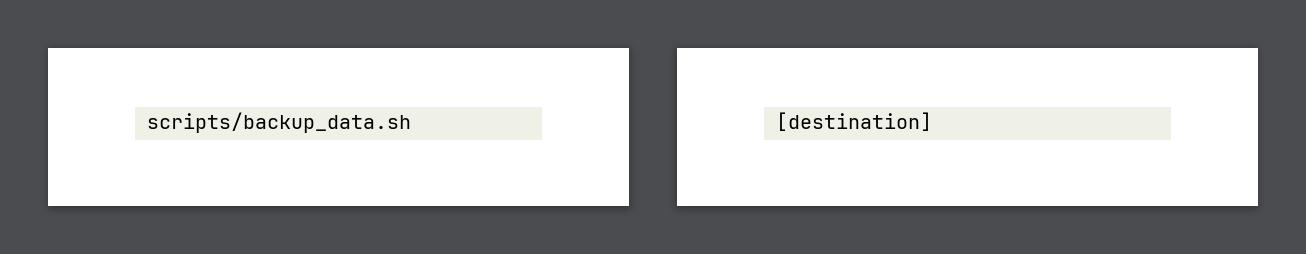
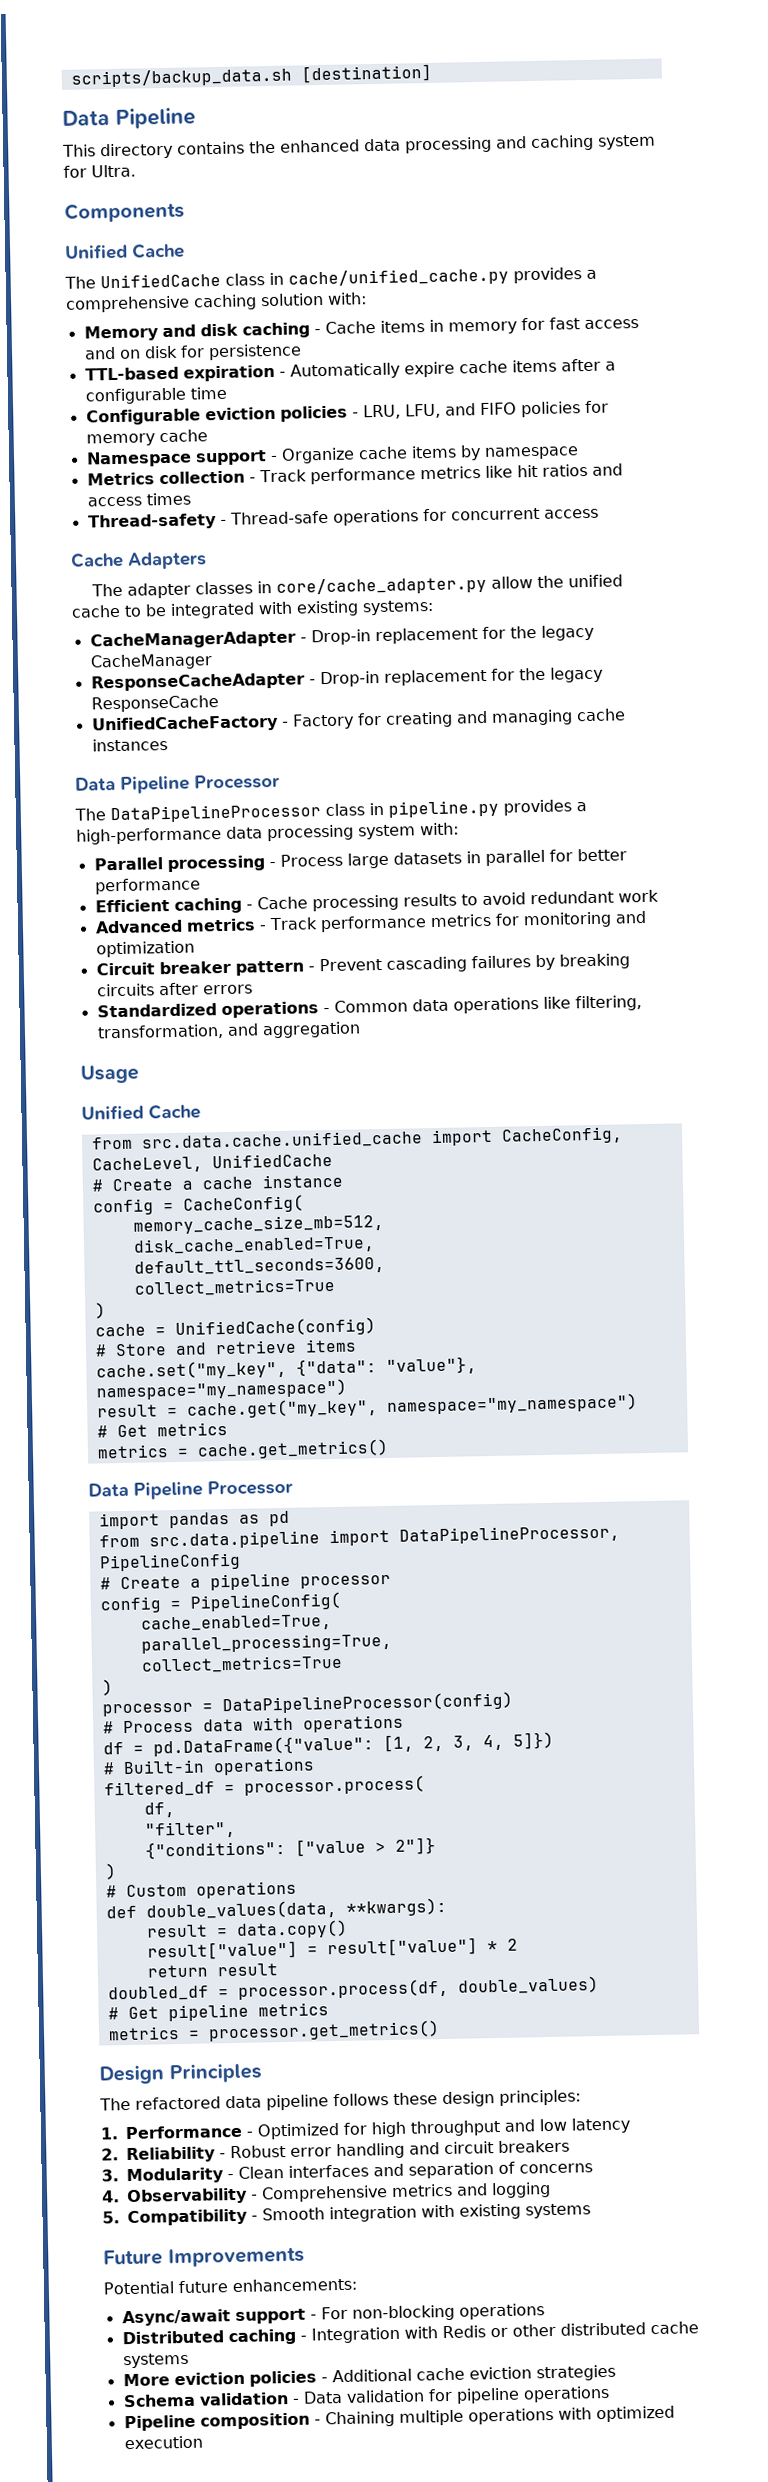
  scripts/backup_data.sh [destination]
+ Data Pipeline
+ This directory contains the enhanced data processing and caching system for Ultra.
+ Components
+ Unified Cache
+ The UnifiedCache class in cache/unified_cache.py provides a comprehensive caching solution with:
+ Memory and disk caching - Cache items in memory for fast access and on disk for persistence
+ TTL-based expiration - Automatically expire cache items after a configurable time
+ Configurable eviction policies - LRU, LFU, and FIFO policies for memory cache
+ Namespace support - Organize cache items by namespace
+ Metrics collection - Track performance metrics like hit ratios and access times
+ Thread-safety - Thread-safe operations for concurrent access
+ Cache Adapters
+ The adapter classes in core/cache_adapter.py allow the unified cache to be integrated with existing systems:
+ CacheManagerAdapter - Drop-in replacement for the legacy CacheManager
+ ResponseCacheAdapter - Drop-in replacement for the legacy ResponseCache
+ UnifiedCacheFactory - Factory for creating and managing cache instances
+ Data Pipeline Processor
+ The DataPipelineProcessor class in pipeline.py provides a high-performance data processing system with:
+ Parallel processing - Process large datasets in parallel for better performance
+ Efficient caching - Cache processing results to avoid redundant work
+ Advanced metrics - Track performance metrics for monitoring and optimization
+ Circuit breaker pattern - Prevent cascading failures by breaking circuits after errors
+ Standardized operations - Common data operations like filtering, transformation, and aggregation
+ Usage
+ Unified Cache
+ from src.data.cache.unified_cache import CacheConfig, CacheLevel, UnifiedCache
+ # Create a cache instance
+ config = CacheConfig(
+ memory_cache_size_mb=512,
+ disk_cache_enabled=True,
+ default_ttl_seconds=3600,
+ collect_metrics=True
+ )
+ cache = UnifiedCache(config)
+ # Store and retrieve items
+ cache.set("my_key", {"data": "value"}, namespace="my_namespace")
+ result = cache.get("my_key", namespace="my_namespace")
+ # Get metrics
+ metrics = cache.get_metrics()
+ Data Pipeline Processor
+ import pandas as pd
+ from src.data.pipeline import DataPipelineProcessor, PipelineConfig
+ # Create a pipeline processor
+ config = PipelineConfig(
+ cache_enabled=True,
+ parallel_processing=True,
+ collect_metrics=True
+ )
+ processor = DataPipelineProcessor(config)
+ # Process data with operations
+ df = pd.DataFrame({"value": [1, 2, 3, 4, 5]})
+ # Built-in operations
+ filtered_df = processor.process(
+ df,
+ "filter",
+ {"conditions": ["value > 2"]}
+ )
+ # Custom operations
+ def double_values(data, **kwargs):
+ result = data.copy()
+ result["value"] = result["value"] * 2
+ return result
+ doubled_df = processor.process(df, double_values)
+ # Get pipeline metrics
+ metrics = processor.get_metrics()
+ Design Principles
+ The refactored data pipeline follows these design principles:
+ 1. Performance - Optimized for high throughput and low latency
+ 2. Reliability - Robust error handling and circuit breakers
+ 3. Modularity - Clean interfaces and separation of concerns
+ 4. Observability - Comprehensive metrics and logging
+ 5. Compatibility - Smooth integration with existing systems
+ Future Improvements
+ Potential future enhancements:
+ Async/await support - For non-blocking operations
+ Distributed caching - Integration with Redis or other distributed cache systems
+ More eviction policies - Additional cache eviction strategies
+ Schema validation - Data validation for pipeline operations
+ Pipeline composition - Chaining multiple operations with optimized execution

